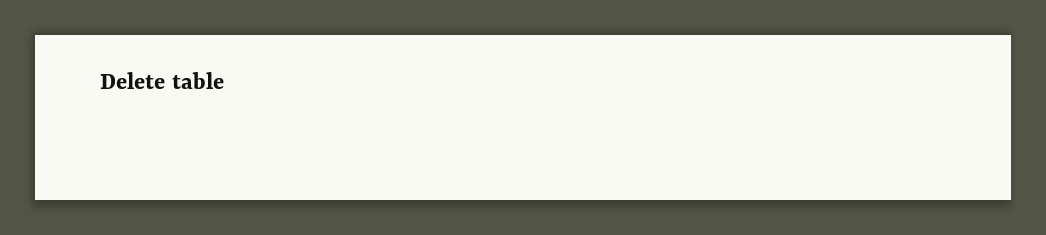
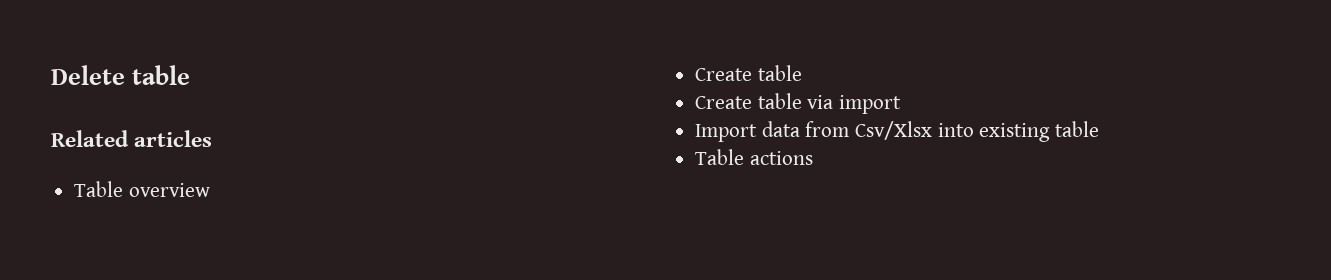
+ Related articles
+ Table overview
+ Create table
+ Create table via import
+ Import data from Csv/Xlsx into existing table
+ Table actions

